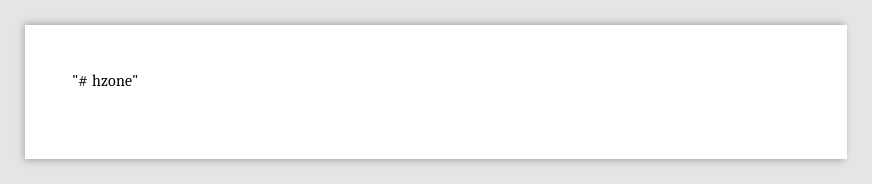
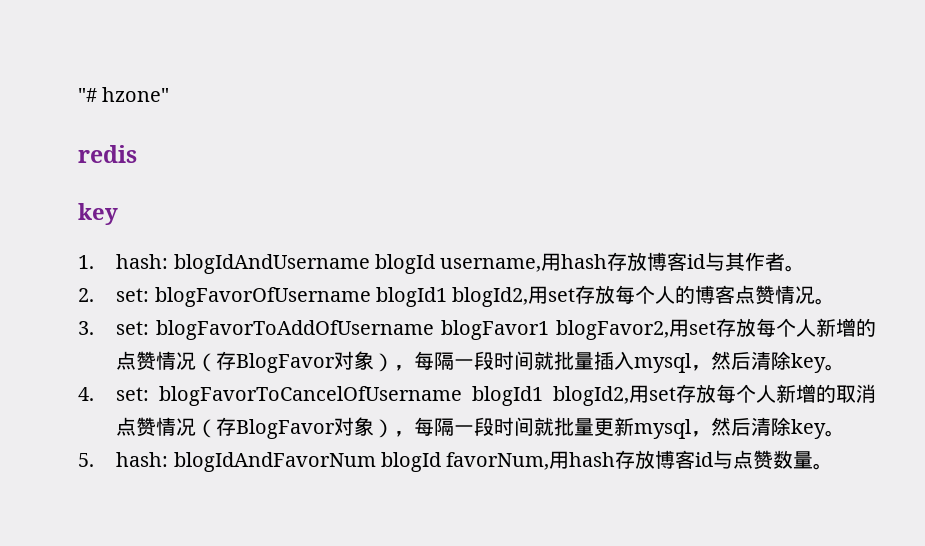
+ redis
+ key
+ 1. hash: blogIdAndUsername blogId username,用hash存放博客id与其作者。
+ 2. set: blogFavorOfUsername blogId1 blogId2,用set存放每个人的博客点赞情况。
+ 3. set: blogFavorToAddOfUsername blogFavor1 blogFavor2,用set存放每个人新增的点赞情况（存BlogFavor对象），每隔一段时间就批量插入mysql，然后清除key。
+ 4. set: blogFavorToCancelOfUsername blogId1 blogId2,用set存放每个人新增的取消点赞情况（存BlogFavor对象），每隔一段时间就批量更新mysql，然后清除key。
+ 5. hash: blogIdAndFavorNum blogId favorNum,用hash存放博客id与点赞数量。

